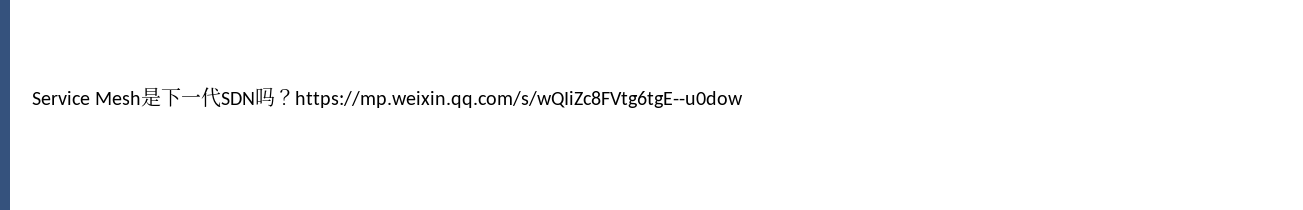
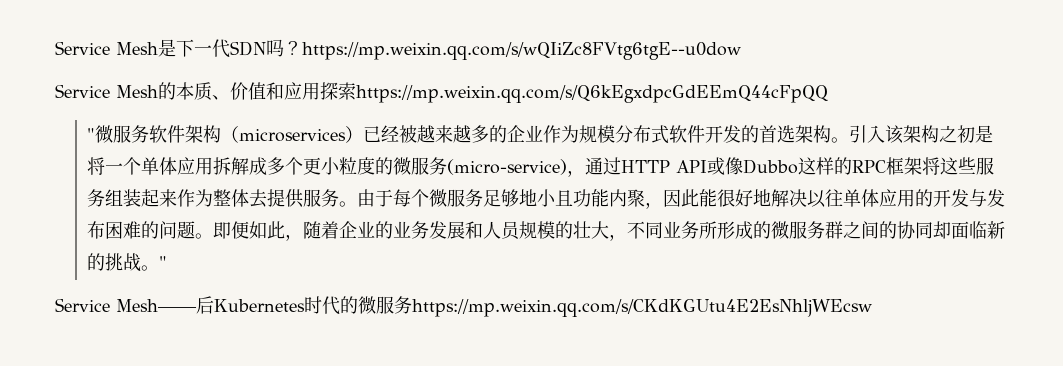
+ Service Mesh的本质、价值和应用探索https://mp.weixin.qq.com/s/Q6kEgxdpcGdEEmQ44cFpQQ
+ "微服务软件架构（microservices）已经被越来越多的企业作为规模分布式软件开发的首选架构。引入该架构之初是将一个单体应用拆解成多个更小粒度的微服务(micro-service)，通过HTTP API或像Dubbo这样的RPC框架将这些服务组装起来作为整体去提供服务。由于每个微服务足够地小且功能内聚，因此能很好地解决以往单体应用的开发与发布困难的问题。即便如此，随着企业的业务发展和人员规模的壮大，不同业务所形成的微服务群之间的协同却面临新的挑战。"
+ Service Mesh——后Kubernetes时代的微服务https://mp.weixin.qq.com/s/CKdKGUtu4E2EsNhljWEcsw

